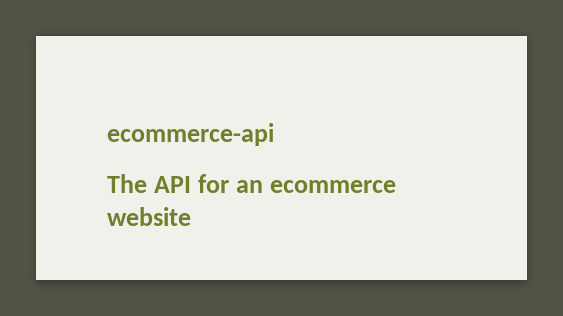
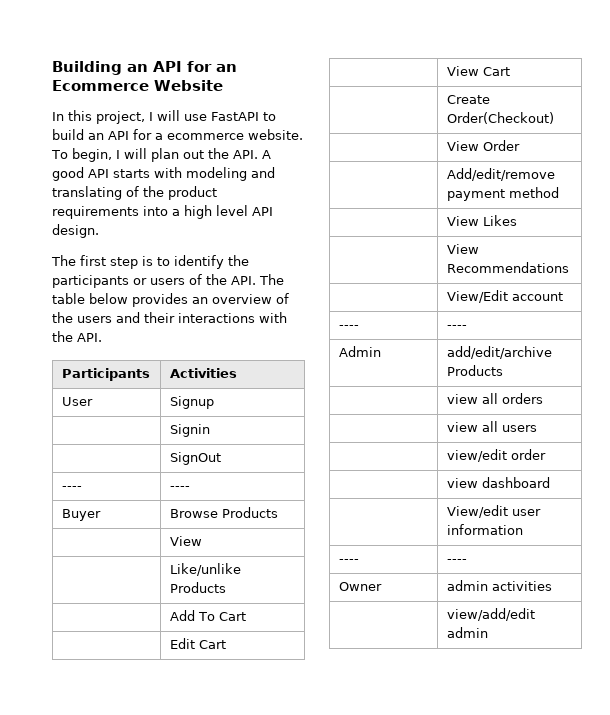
- ecommerce-api
- The API for an ecommerce website
+ Building an API for an Ecommerce Website
+ In this project, I will use FastAPI to build an API for a ecommerce website. To begin, I will plan out the API. A good API starts with modeling and translating of the product requirements into a high level API design.
+ The first step is to identify the participants or users of the API. The table below provides an overview of the users and their interactions with the API.
+ Participants | Activities
+ User | Signup
+ | Signin
+ | SignOut
+ ---- | ----
+ Buyer | Browse Products
+ | View
+ | Like/unlike Products
+ | Add To Cart
+ | Edit Cart
+ | View Cart
+ | Create Order(Checkout)
+ | View Order
+ | Add/edit/remove payment method
+ | View Likes
+ | View Recommendations
+ | View/Edit account
+ ---- | ----
+ Admin | add/edit/archive Products
+ | view all orders
+ | view all users
+ | view/edit order
+ | view dashboard
+ | View/edit user information
+ ---- | ----
+ Owner | admin activities
+ | view/add/edit admin

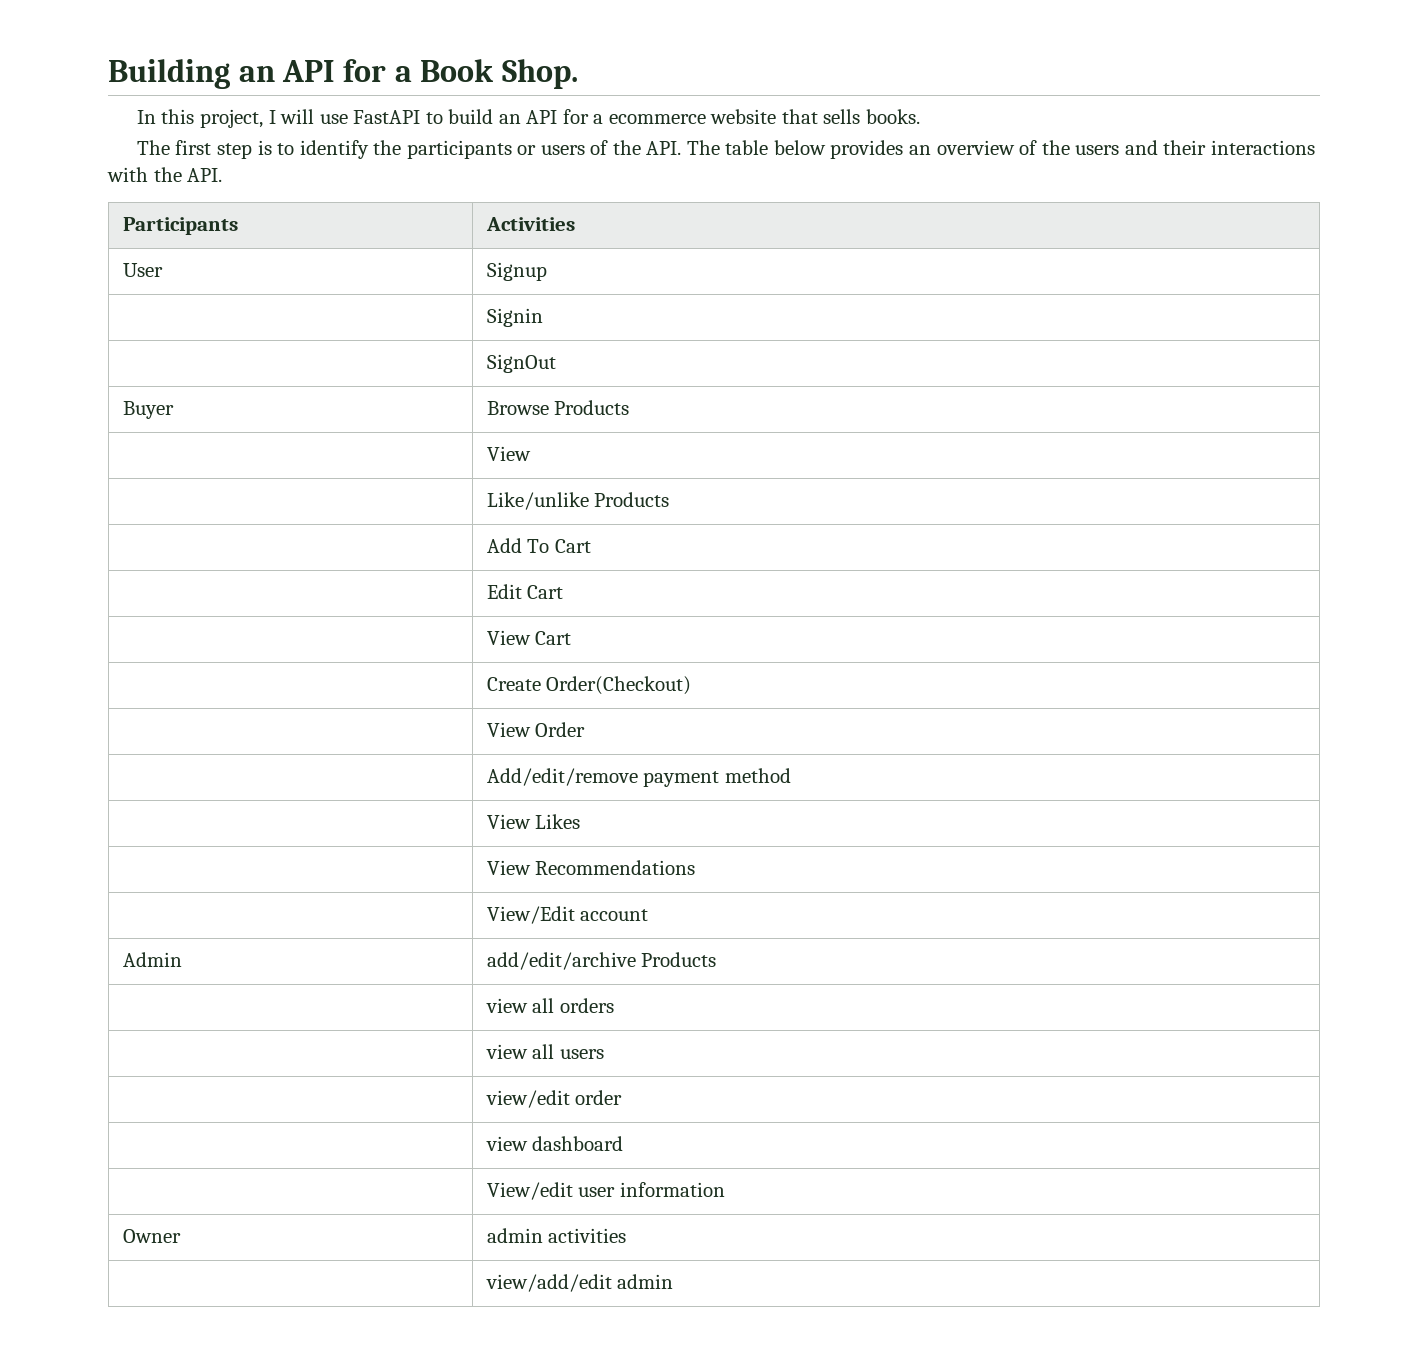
- Building an API for an Ecommerce Website
+ Building an API for a Book Shop.
- In this project, I will use FastAPI to build an API for a ecommerce website. To begin, I will plan out the API. A good API starts with modeling and translating of the product requirements into a high level API design.
+ In this project, I will use FastAPI to build an API for a ecommerce website that sells books.
  | SignOut
- ---- | ----
  | View/Edit account
- ---- | ----
  | View/edit user information
- ---- | ----

